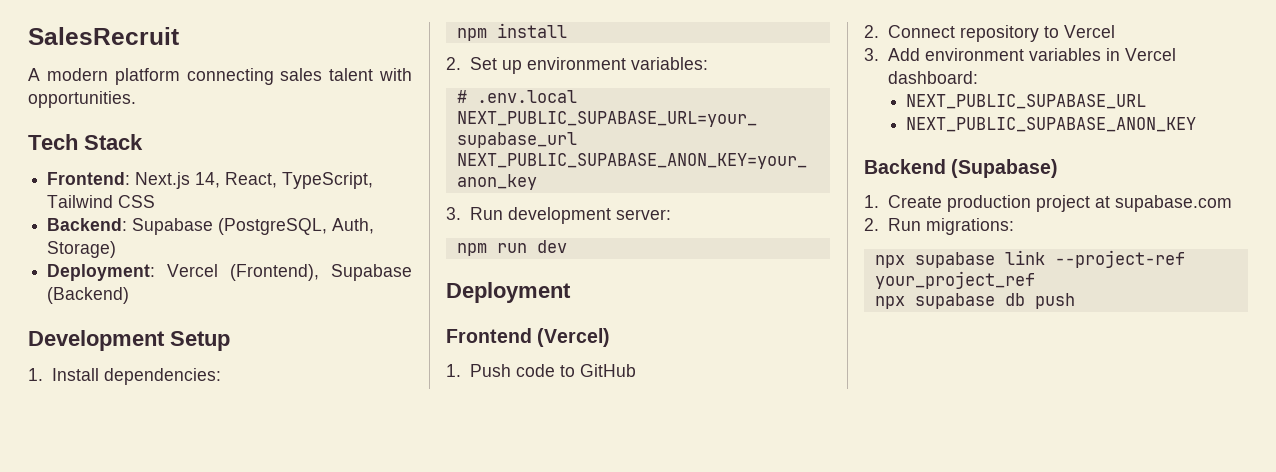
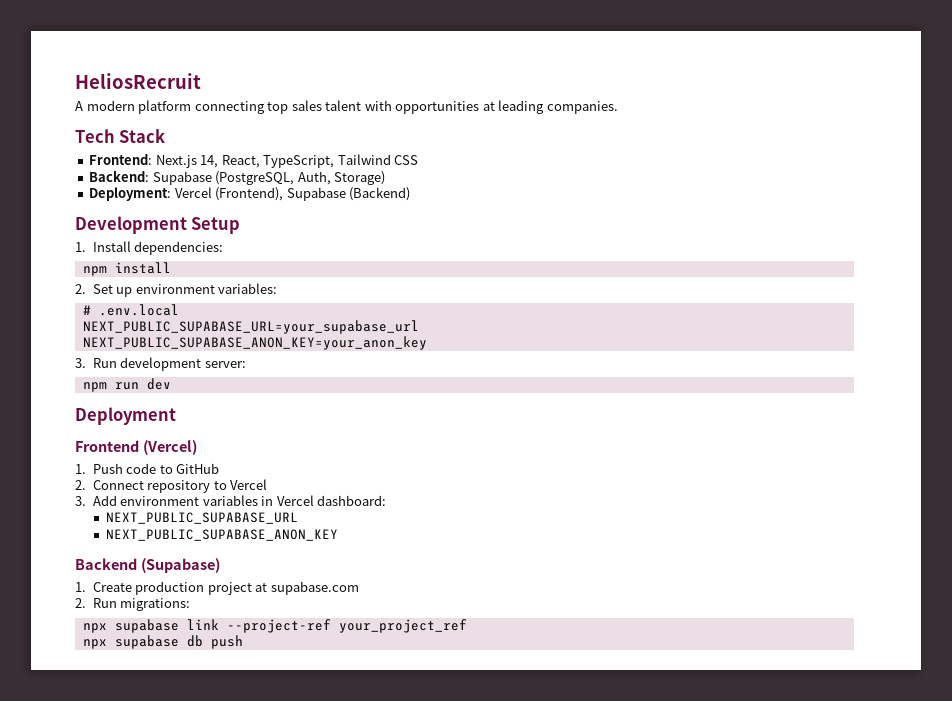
- SalesRecruit
+ HeliosRecruit
- A modern platform connecting sales talent with opportunities.
+ A modern platform connecting top sales talent with opportunities at leading companies.

